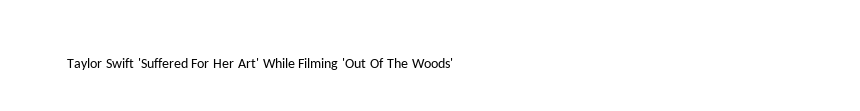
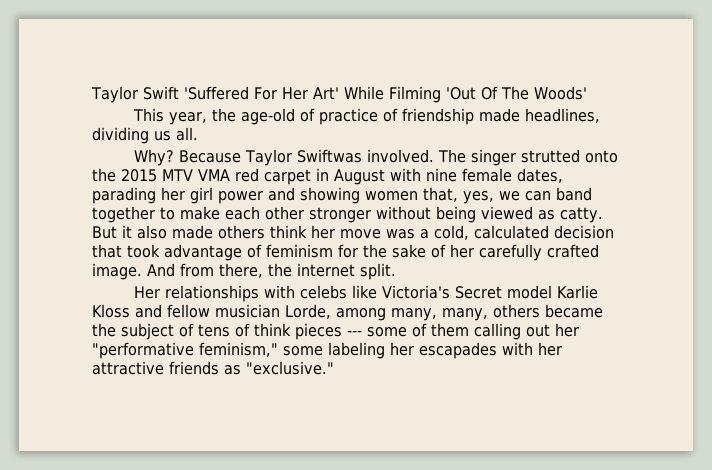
+ This year, the age-old of practice of friendship made headlines, dividing us all.
+ Why? Because Taylor Swiftwas involved. The singer strutted onto the 2015 MTV VMA red carpet in August with nine female dates, parading her girl power and showing women that, yes, we can band together to make each other stronger without being viewed as catty. But it also made others think her move was a cold, calculated decision that took advantage of feminism for the sake of her carefully crafted image. And from there, the internet split.
+ Her relationships with celebs like Victoria's Secret model Karlie Kloss and fellow musician Lorde, among many, many, others became the subject of tens of think pieces --- some of them calling out her "performative feminism," some labeling her escapades with her attractive friends as "exclusive."

